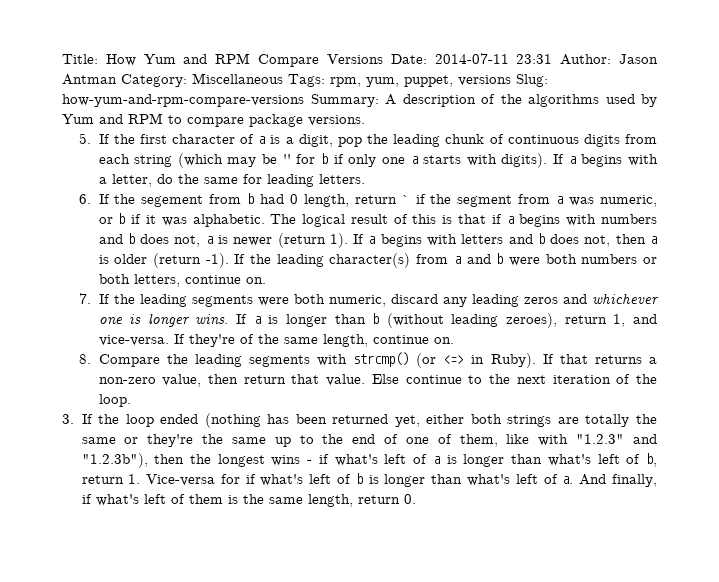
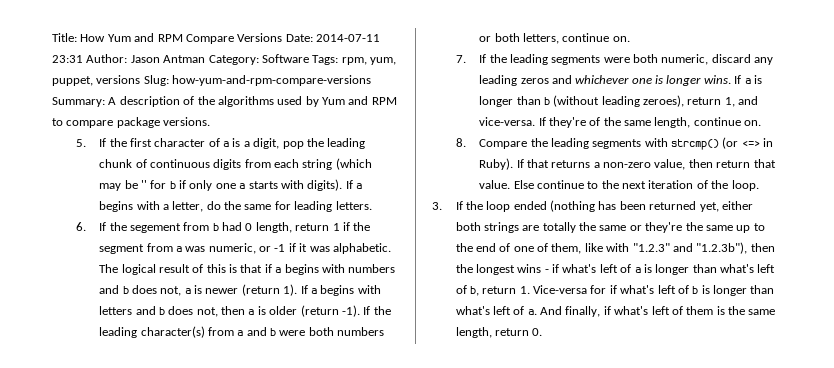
- Title: How Yum and RPM Compare Versions Date: 2014-07-11 23:31 Author: Jason Antman Category: Miscellaneous Tags: rpm, yum, puppet, versions Slug: how-yum-and-rpm-compare-versions Summary: A description of the algorithms used by Yum and RPM to compare package versions.
+ Title: How Yum and RPM Compare Versions Date: 2014-07-11 23:31 Author: Jason Antman Category: Software Tags: rpm, yum, puppet, versions Slug: how-yum-and-rpm-compare-versions Summary: A description of the algorithms used by Yum and RPM to compare package versions.
- 6. If the segement from b had 0 length, return ` if the segment from a was numeric, or b if it was alphabetic.
+ 6. If the segement from b had 0 length, return 1 if the segment from a was numeric, or -1 if it was alphabetic.

